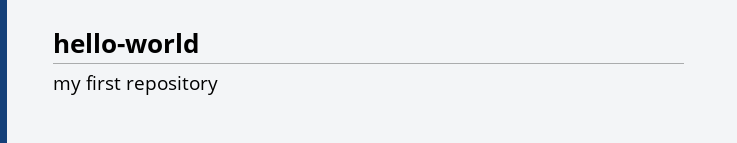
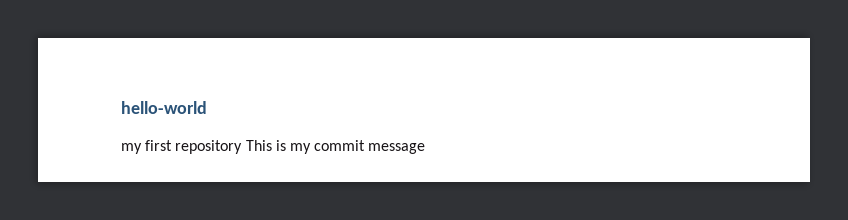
- my first repository
+ my first repository This is my commit message

